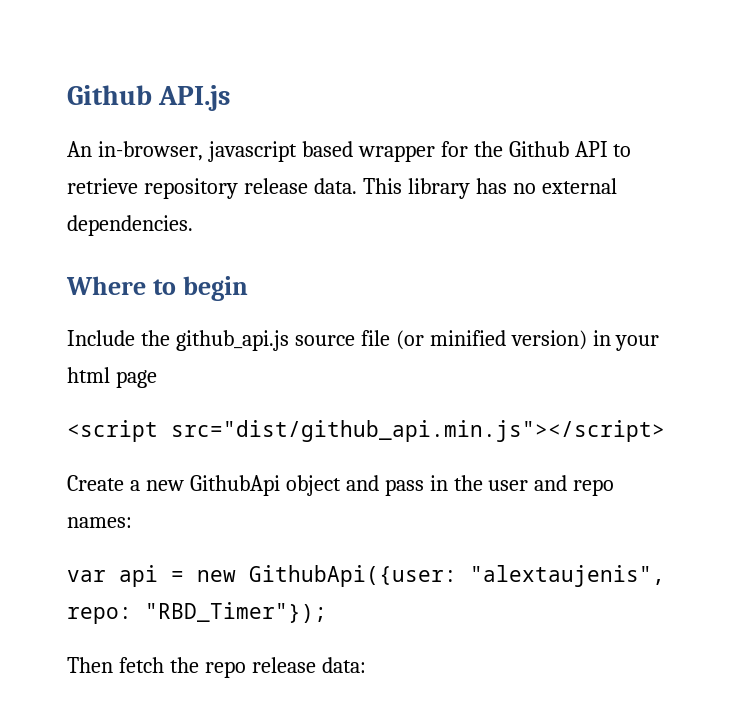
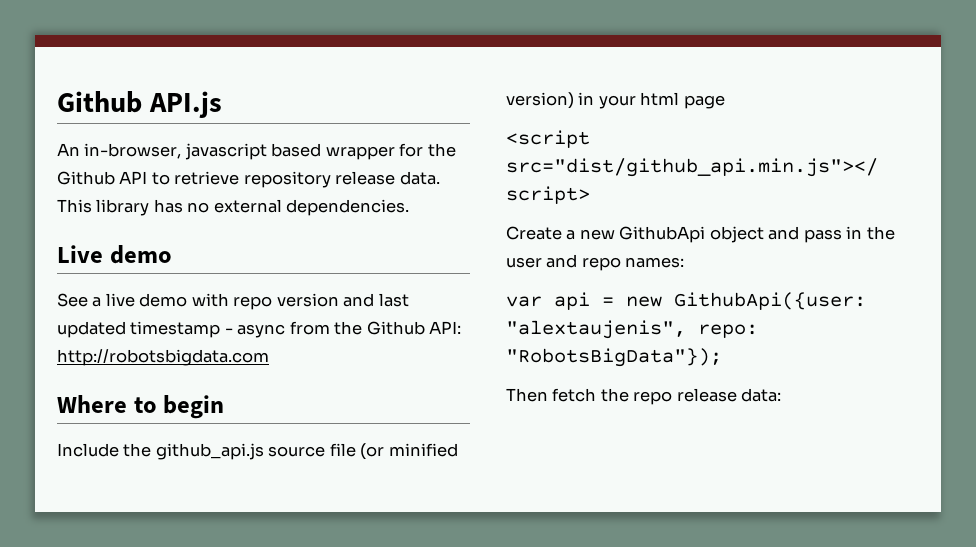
+ Live demo
+ See a live demo with repo version and last updated timestamp - async from the Github API: http://robotsbigdata.com
- var api = new GithubApi({user: "alextaujenis", repo: "RBD_Timer"});
+ var api = new GithubApi({user: "alextaujenis", repo: "RobotsBigData"});

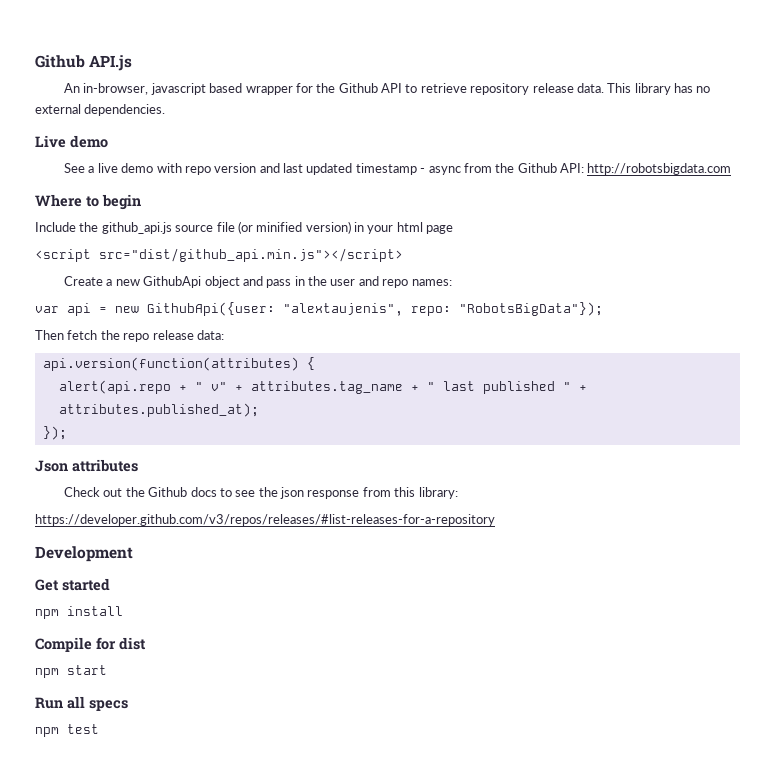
+ api.version(function(attributes) {
+ alert(api.repo + " v" + attributes.tag_name + " last published " + attributes.published_at);
+ });
+ Json attributes
+ Check out the Github docs to see the json response from this library:
+ https://developer.github.com/v3/repos/releases/#list-releases-for-a-repository
+ Development
+ Get started
+ npm install
+ Compile for dist
+ npm start
+ Run all specs
+ npm test

